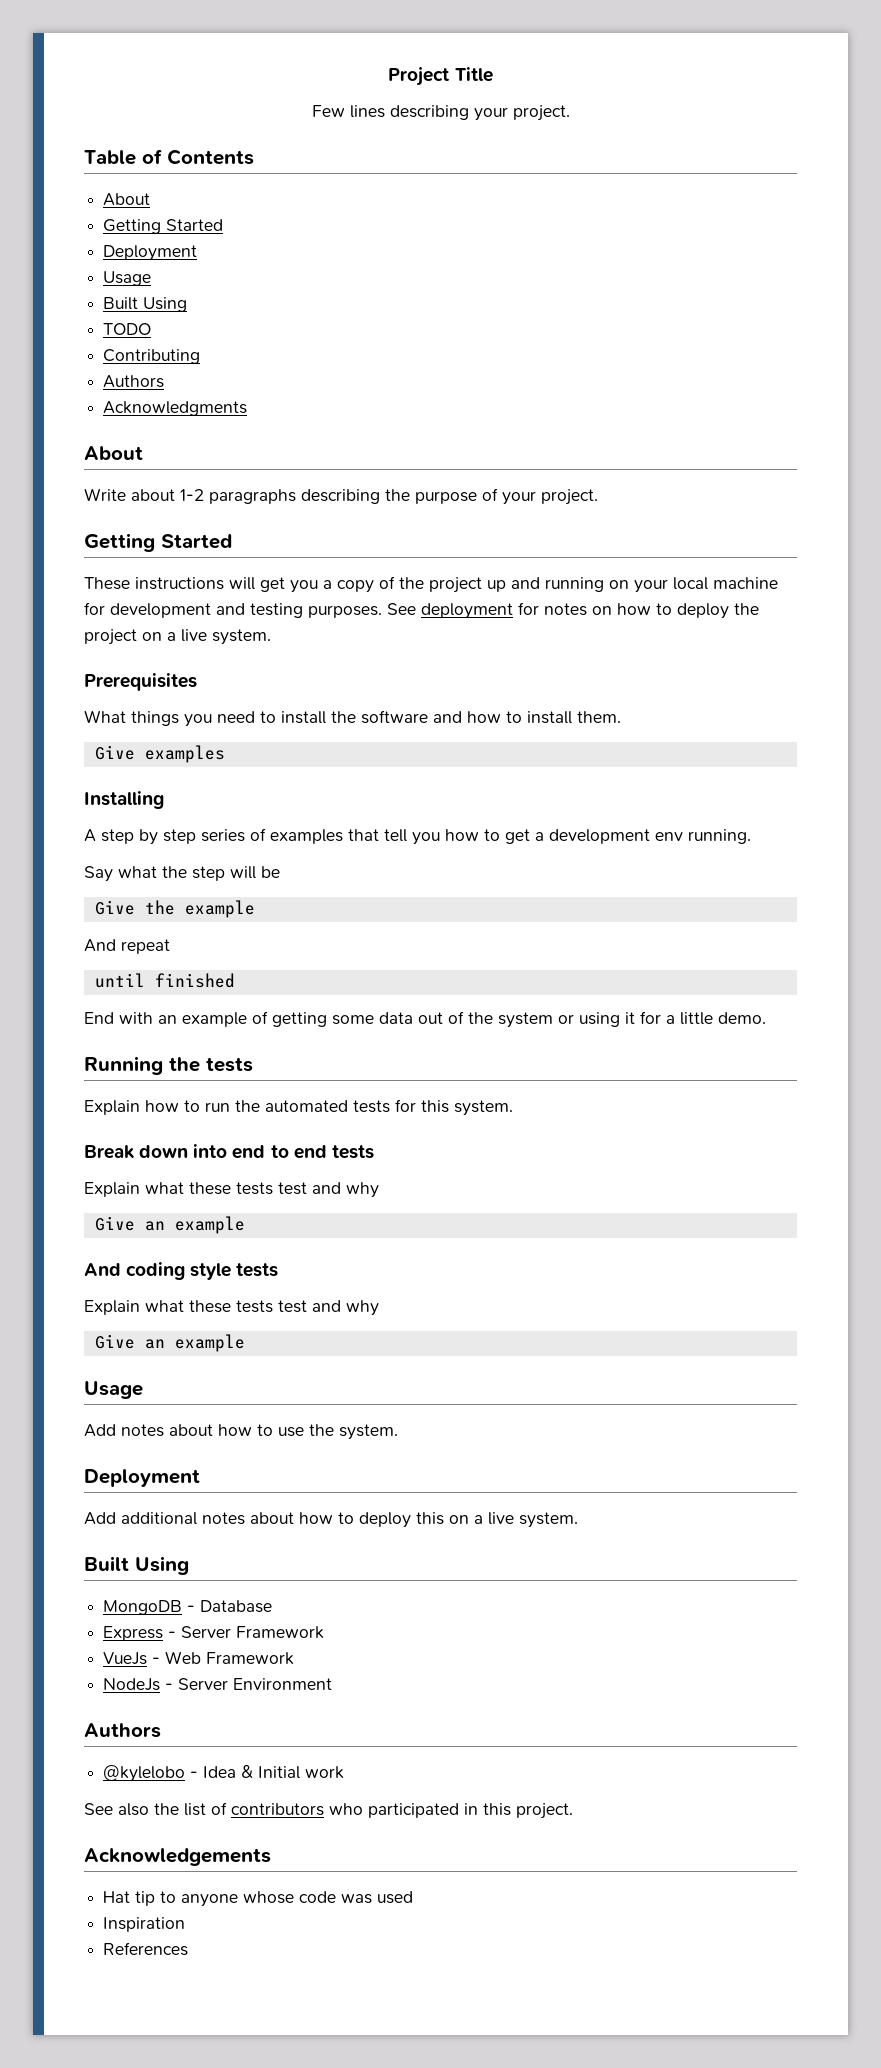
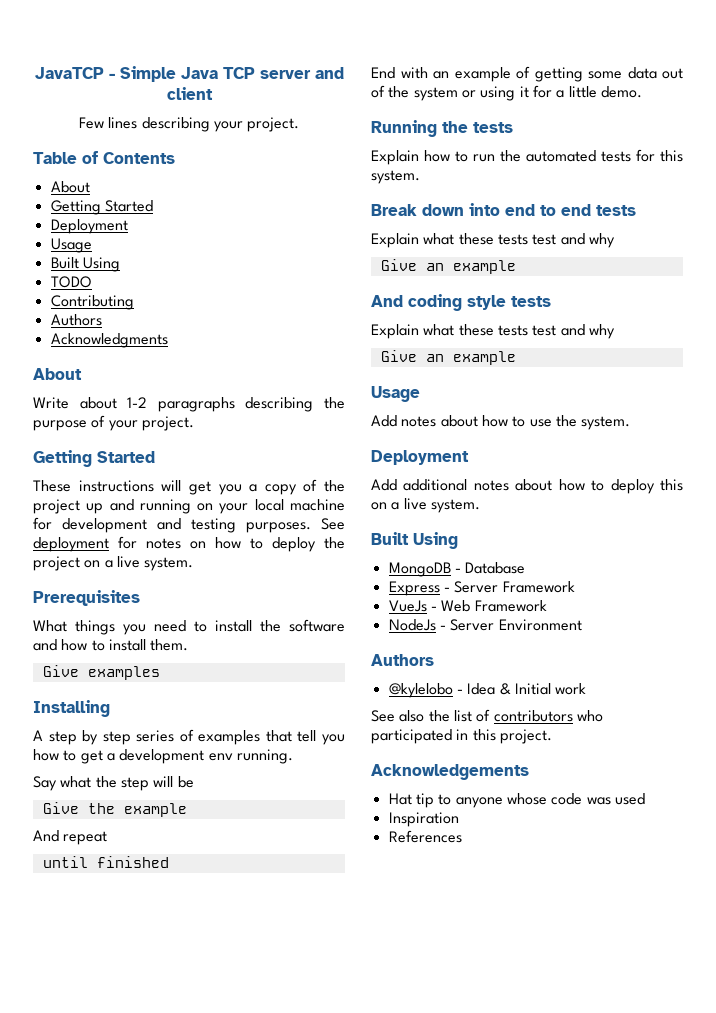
- Project Title
+ JavaTCP - Simple Java TCP server and client

